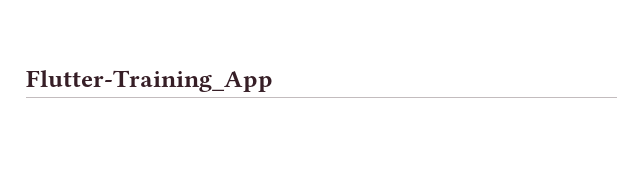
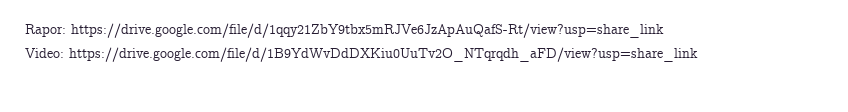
- Flutter-Training_App
+ Rapor: https://drive.google.com/file/d/1qqy21ZbY9tbx5mRJVe6JzApAuQafS-Rt/view?usp=share_link
+ Video: https://drive.google.com/file/d/1B9YdWvDdDXKiu0UuTv2O_NTqrqdh_aFD/view?usp=share_link

